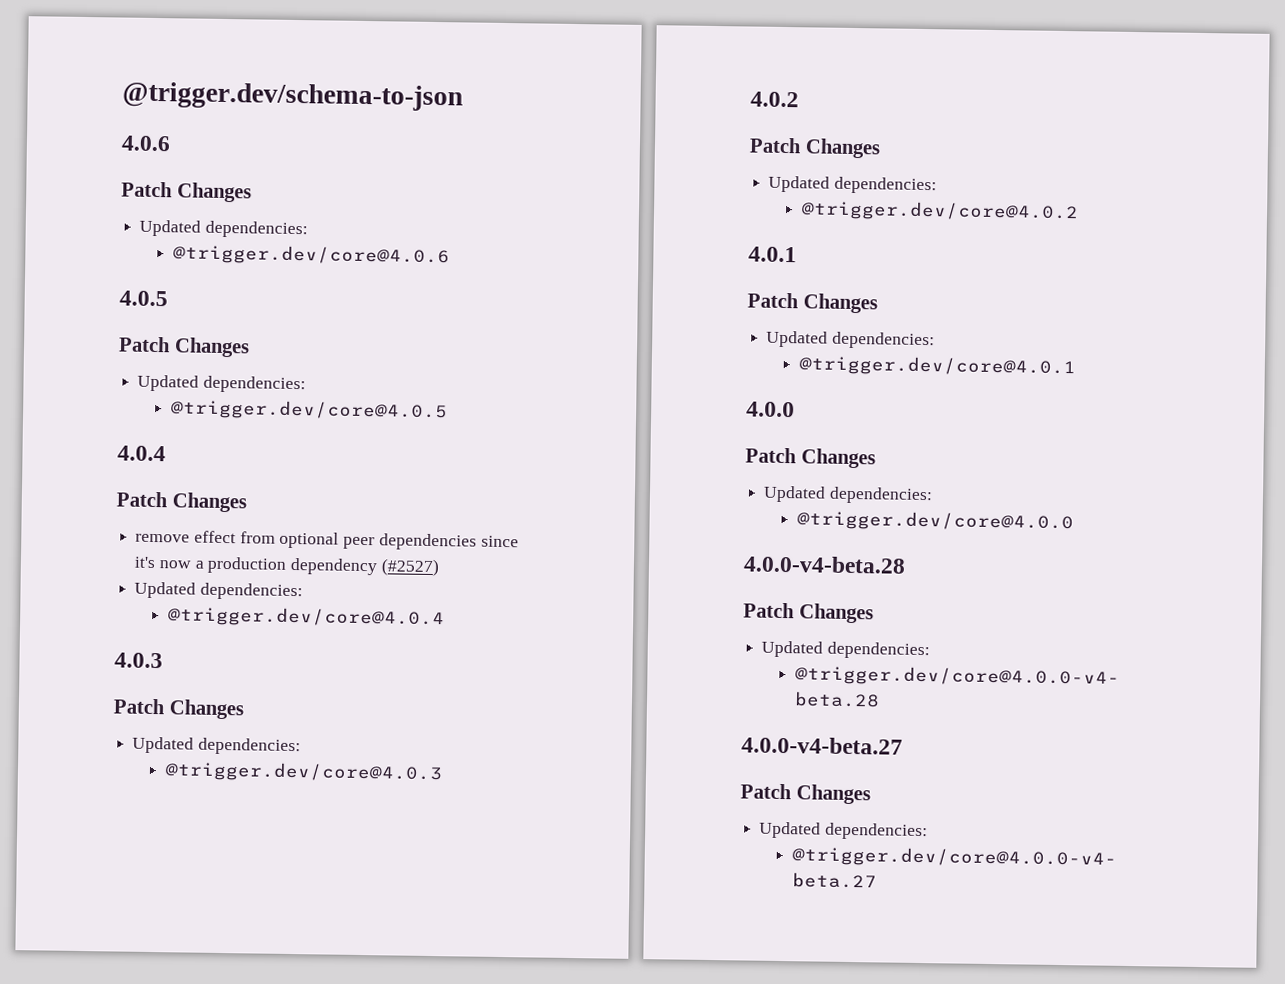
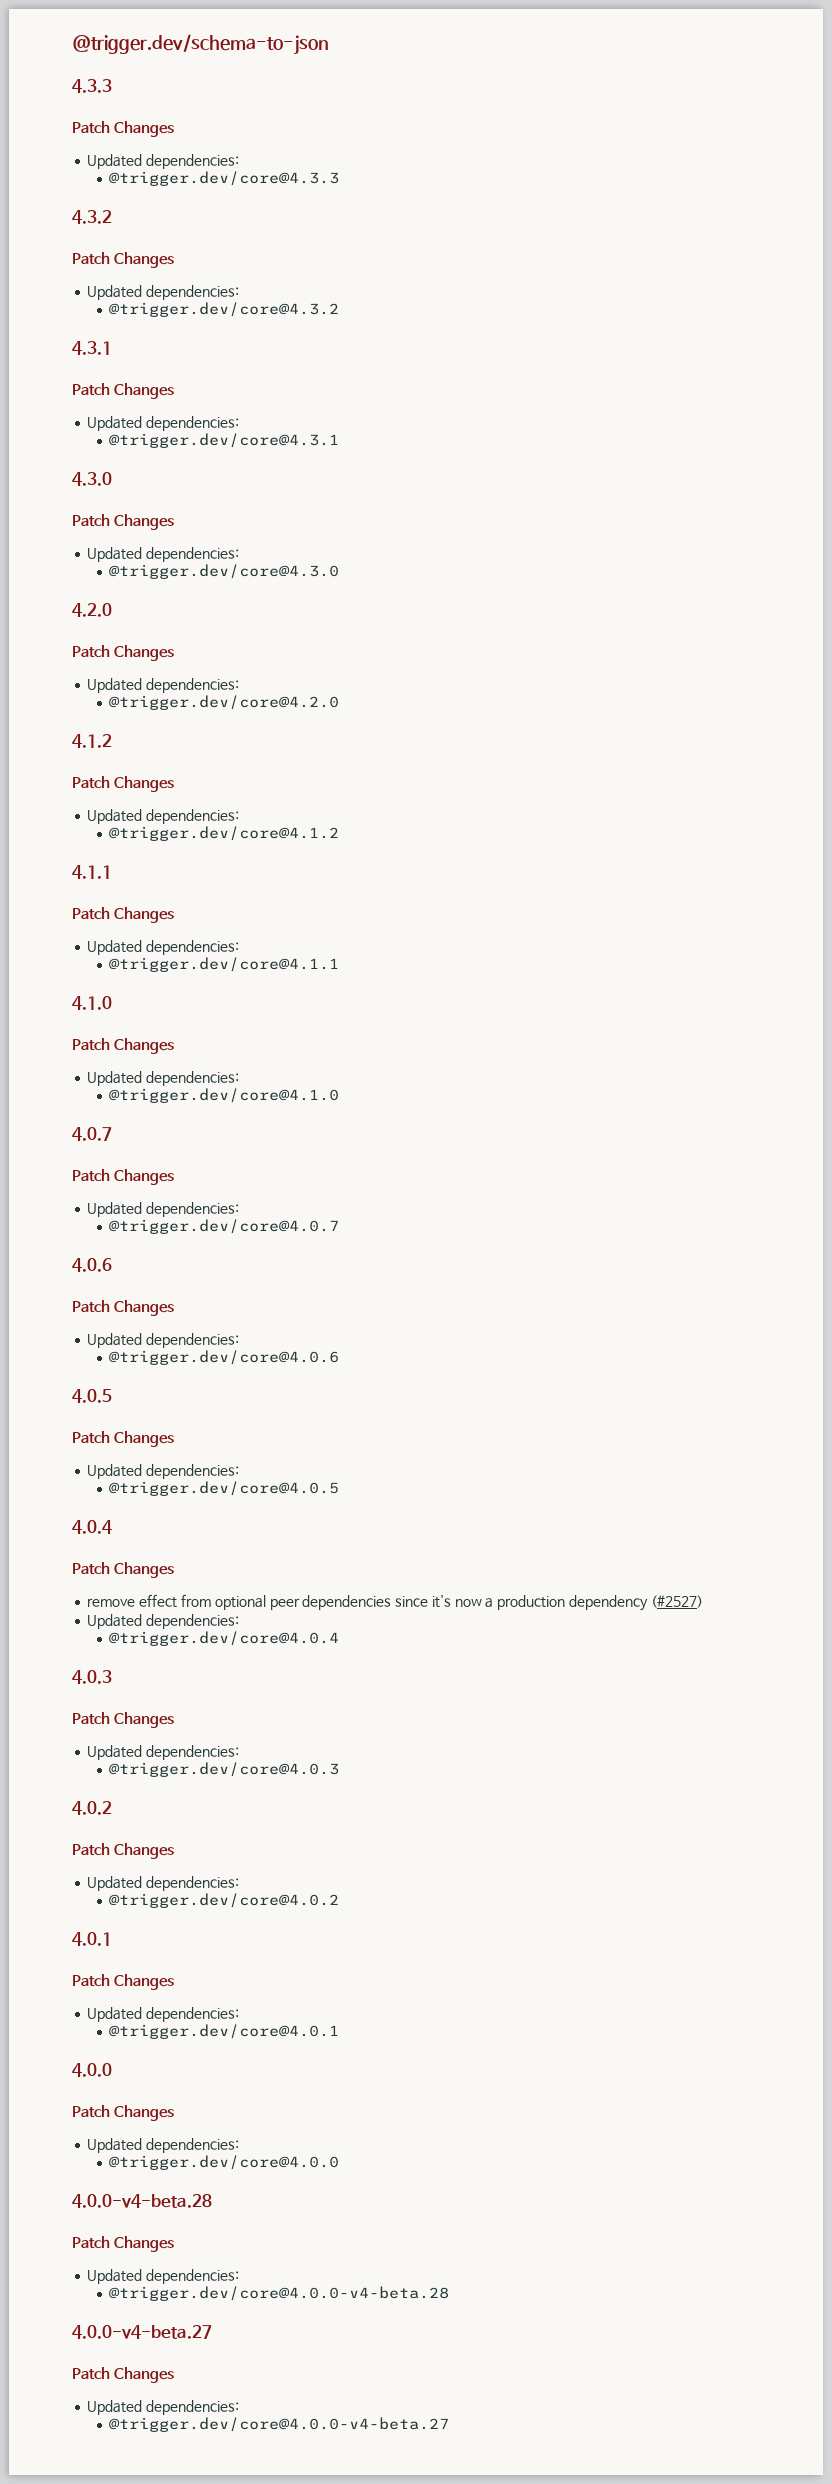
+ 4.3.3
+ Patch Changes
+ Updated dependencies:
+ @trigger.dev/core@4.3.3
+ 4.3.2
+ Patch Changes
+ Updated dependencies:
+ @trigger.dev/core@4.3.2
+ 4.3.1
+ Patch Changes
+ Updated dependencies:
+ @trigger.dev/core@4.3.1
+ 4.3.0
+ Patch Changes
+ Updated dependencies:
+ @trigger.dev/core@4.3.0
+ 4.2.0
+ Patch Changes
+ Updated dependencies:
+ @trigger.dev/core@4.2.0
+ 4.1.2
+ Patch Changes
+ Updated dependencies:
+ @trigger.dev/core@4.1.2
+ 4.1.1
+ Patch Changes
+ Updated dependencies:
+ @trigger.dev/core@4.1.1
+ 4.1.0
+ Patch Changes
+ Updated dependencies:
+ @trigger.dev/core@4.1.0
+ 4.0.7
+ Patch Changes
+ Updated dependencies:
+ @trigger.dev/core@4.0.7

